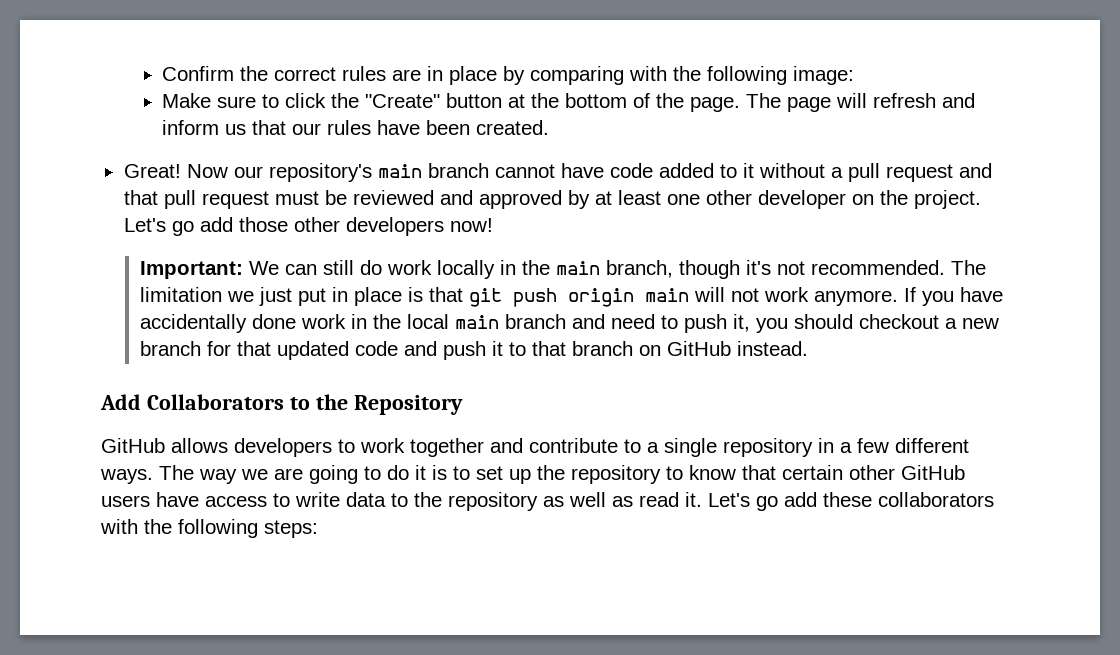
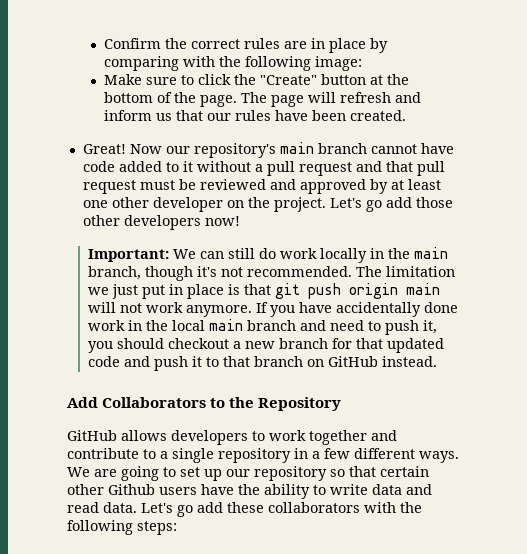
- The way we are going to do it is to set up the repository to know that certain other GitHub users have access to write data to the repository as well as read it.
+ We are going to set up our repository so that certain other Github users have the ability to write data and read data.

